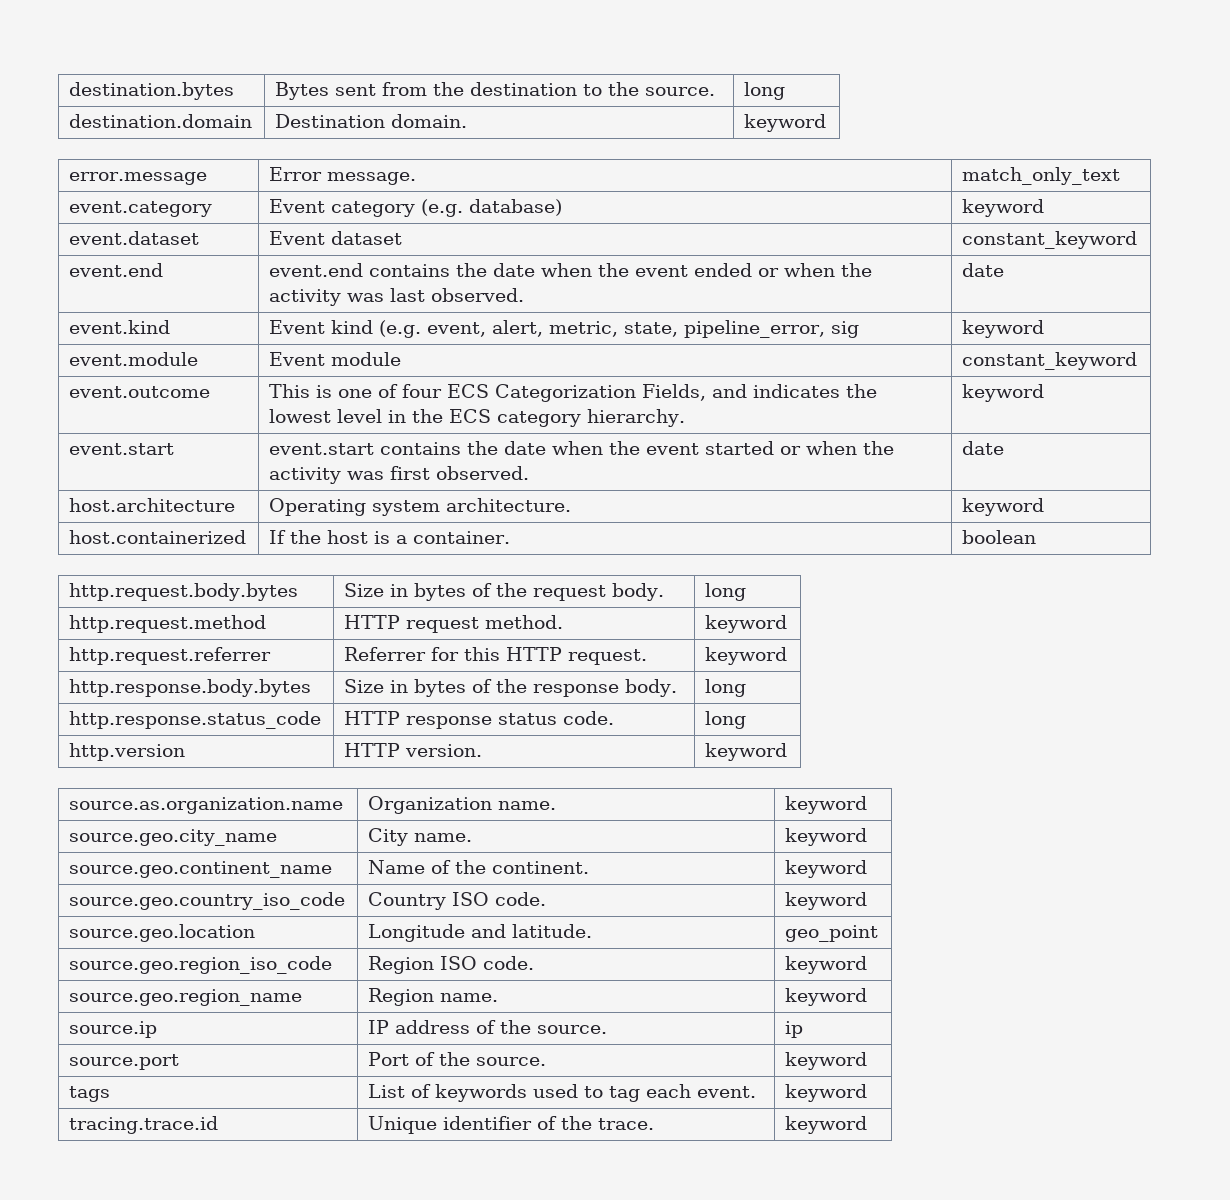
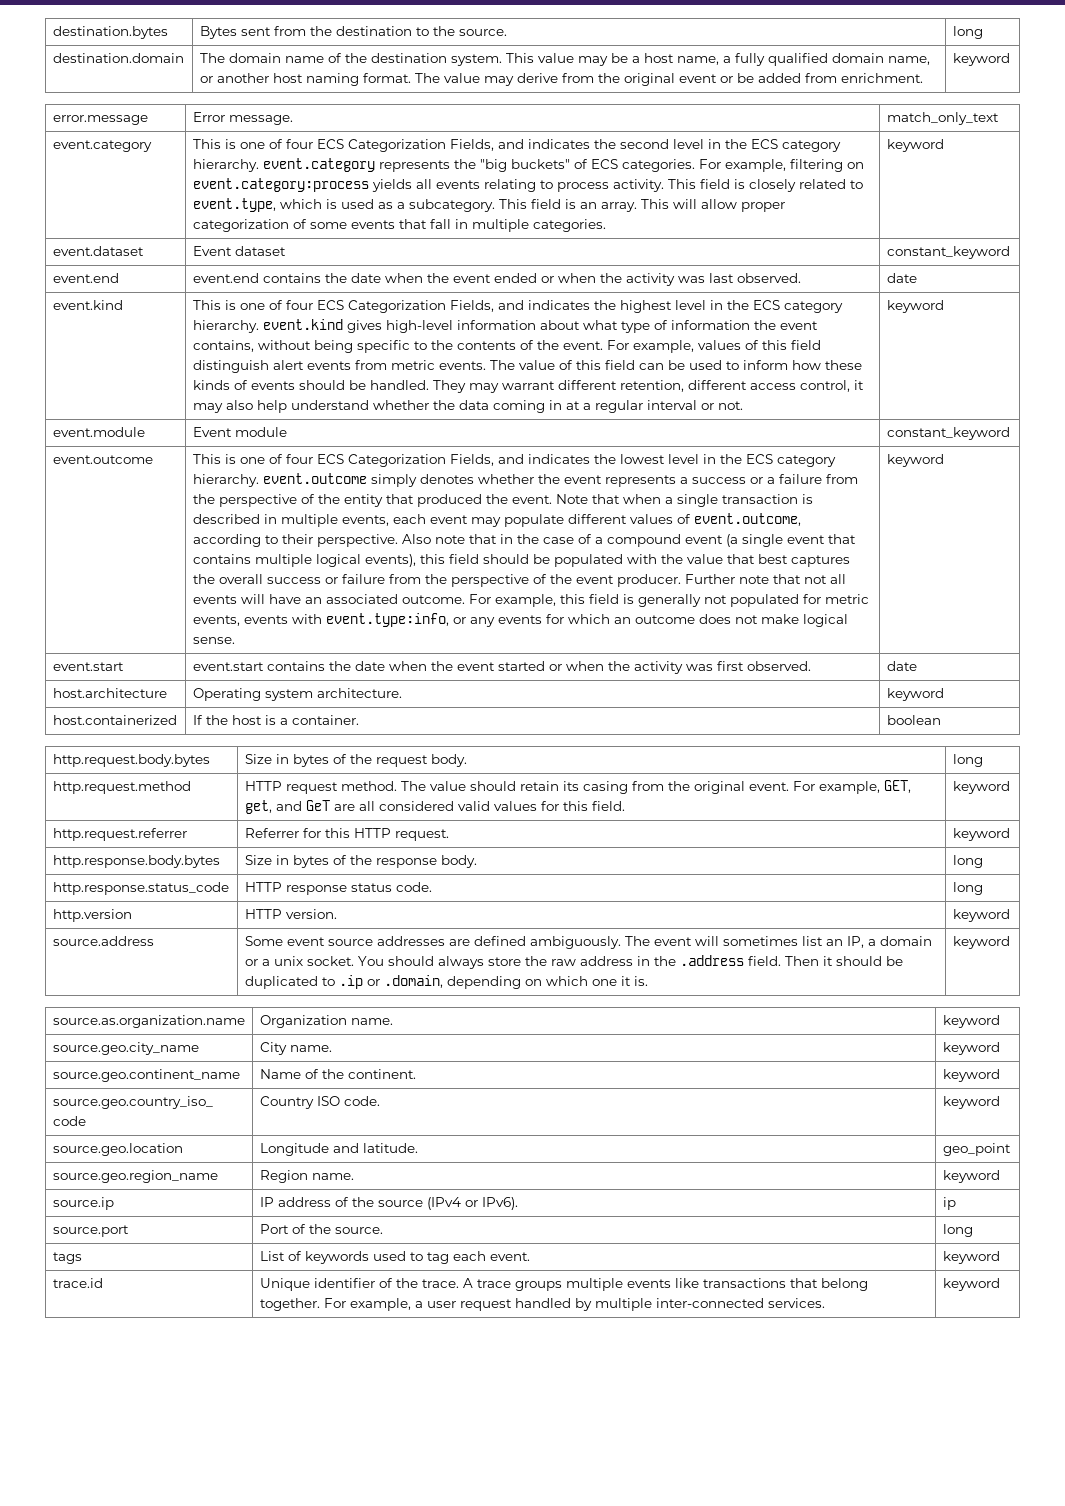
- destination.domain | Destination domain. | keyword
+ destination.domain | The domain name of the destination system. This value may be a host name, a fully qualified domain name, or another host naming format. The value may derive from the original event or be added from enrichment. | keyword
- Event category (e.g. database)
+ This is one of four ECS Categorization Fields, and indicates the second level in the ECS category hierarchy. event.category represents the "big buckets" of ECS categories. For example, filtering on event.category:process yields all events relating to process activity. This field is closely related to event.type, which is used as a subcategory. This field is an array. This will allow proper categorization of some events that fall in multiple categories.
- Event kind (e.g. event, alert, metric, state, pipeline_error, sig
+ This is one of four ECS Categorization Fields, and indicates the highest level in the ECS category hierarchy. event.kind gives high-level information about what type of information the event contains, without being specific to the contents of the event. For example, values of this field distinguish alert events from metric events. The value of this field can be used to inform how these kinds of events should be handled. They may warrant different retention, different access control, it may also help understand whether the data coming in at a regular interval or not.
- This is one of four ECS Categorization Fields, and indicates the lowest level in the ECS category hierarchy.
+ This is one of four ECS Categorization Fields, and indicates the lowest level in the ECS category hierarchy. event.outcome simply denotes whether the event represents a success or a failure from the perspective of the entity that produced the event. Note that when a single transaction is described in multiple events, each event may populate different values of event.outcome, according to their perspective. Also note that in the case of a compound event (a single event that contains multiple logical events), this field should be populated with the value that best captures the overall success or failure from the perspective of the event producer. Further note that not all events will have an associated outcome. For example, this field is generally not populated for metric events, events with event.type:info, or any events for which an outcome does not make logical sense.
- http.request.method | HTTP request method. | keyword
+ http.request.method | HTTP request method. The value should retain its casing from the original event. For example, GET, get, and GeT are all considered valid values for this field. | keyword
+ source.address | Some event source addresses are defined ambiguously. The event will sometimes list an IP, a domain or a unix socket. You should always store the raw address in the .address field. Then it should be duplicated to .ip or .domain, depending on which one it is. | keyword
- source.geo.region_iso_code | Region ISO code. | keyword
- source.ip | IP address of the source. | ip
+ source.ip | IP address of the source (IPv4 or IPv6). | ip
- source.port | Port of the source. | keyword
+ source.port | Port of the source. | long
- tracing.trace.id | Unique identifier of the trace. | keyword
+ trace.id | Unique identifier of the trace. A trace groups multiple events like transactions that belong together. For example, a user request handled by multiple inter-connected services. | keyword

